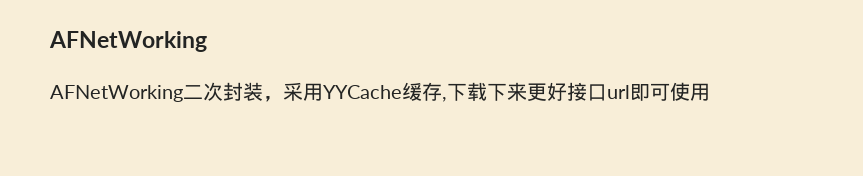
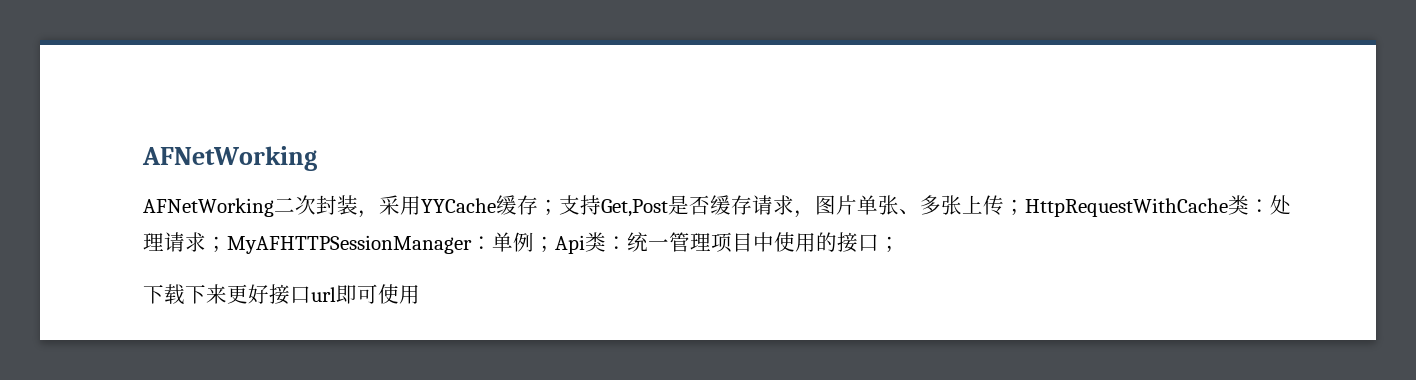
- AFNetWorking二次封装，采用YYCache缓存,下载下来更好接口url即可使用
+ AFNetWorking二次封装，采用YYCache缓存；支持Get,Post是否缓存请求，图片单张、多张上传；HttpRequestWithCache类：处理请求；MyAFHTTPSessionManager：单例；Api类：统一管理项目中使用的接口；
+ 下载下来更好接口url即可使用

